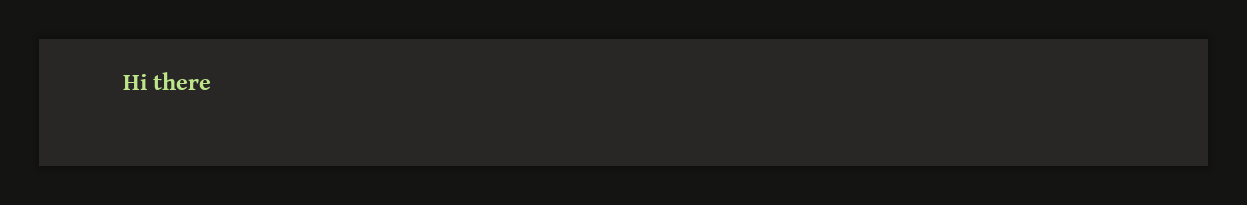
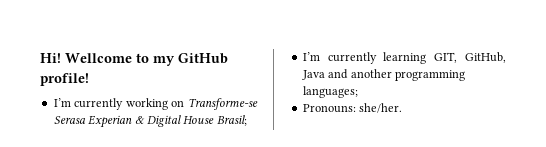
- Hi there
+ Hi! Wellcome to my GitHub profile!
+ I’m currently working on Transforme-se Serasa Experian & Digital House Brasil;
+ I’m currently learning GIT, GitHub, Java and another programming languages;
+ Pronouns: she/her.

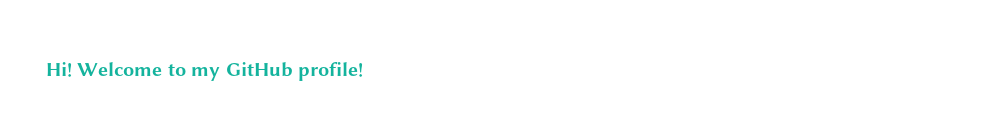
- Wellcome to my GitHub profile!
+ Welcome to my GitHub profile!
- I’m currently working on Transforme-se Serasa Experian & Digital House Brasil;
- I’m currently learning GIT, GitHub, Java and another programming languages;
- Pronouns: she/her.

